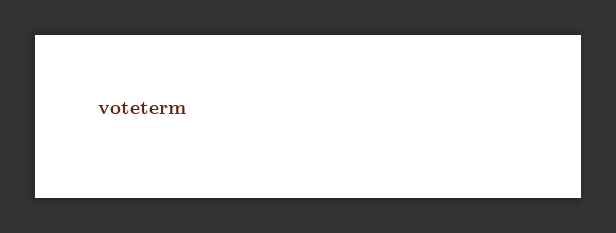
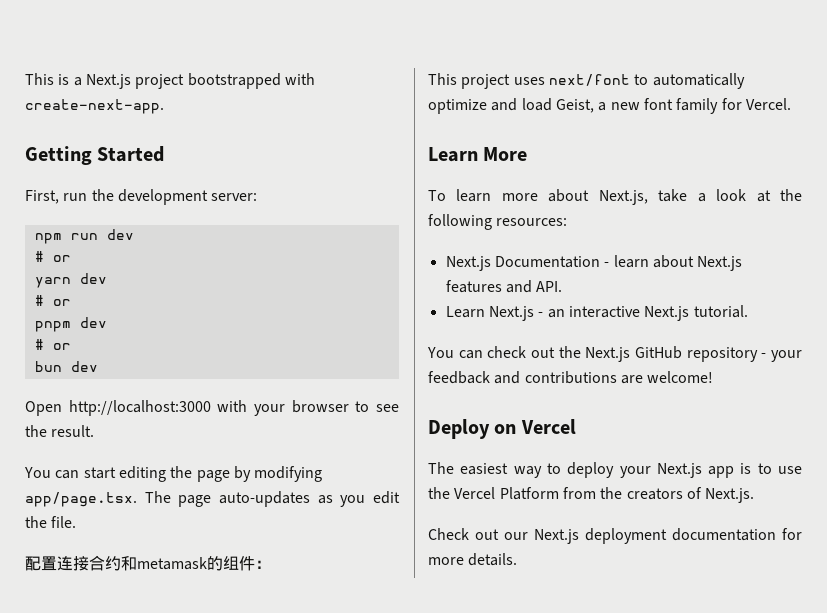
- voteterm
+ This is a Next.js project bootstrapped with create-next-app.
+ Getting Started
+ First, run the development server:
+ npm run dev
+ # or
+ yarn dev
+ # or
+ pnpm dev
+ # or
+ bun dev
+ Open http://localhost:3000 with your browser to see the result.
+ You can start editing the page by modifying app/page.tsx. The page auto-updates as you edit the file.
+ 配置连接合约和metamask的组件：
+ This project uses next/font to automatically optimize and load Geist, a new font family for Vercel.
+ Learn More
+ To learn more about Next.js, take a look at the following resources:
+ Next.js Documentation - learn about Next.js features and API.
+ Learn Next.js - an interactive Next.js tutorial.
+ You can check out the Next.js GitHub repository - your feedback and contributions are welcome!
+ Deploy on Vercel
+ The easiest way to deploy your Next.js app is to use the Vercel Platform from the creators of Next.js.
+ Check out our Next.js deployment documentation for more details.

